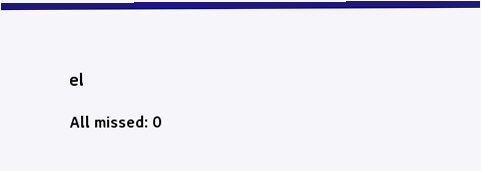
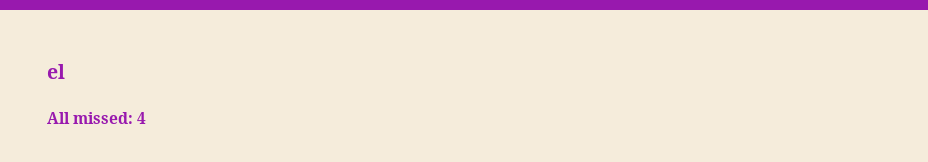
- All missed: 0
+ All missed: 4

